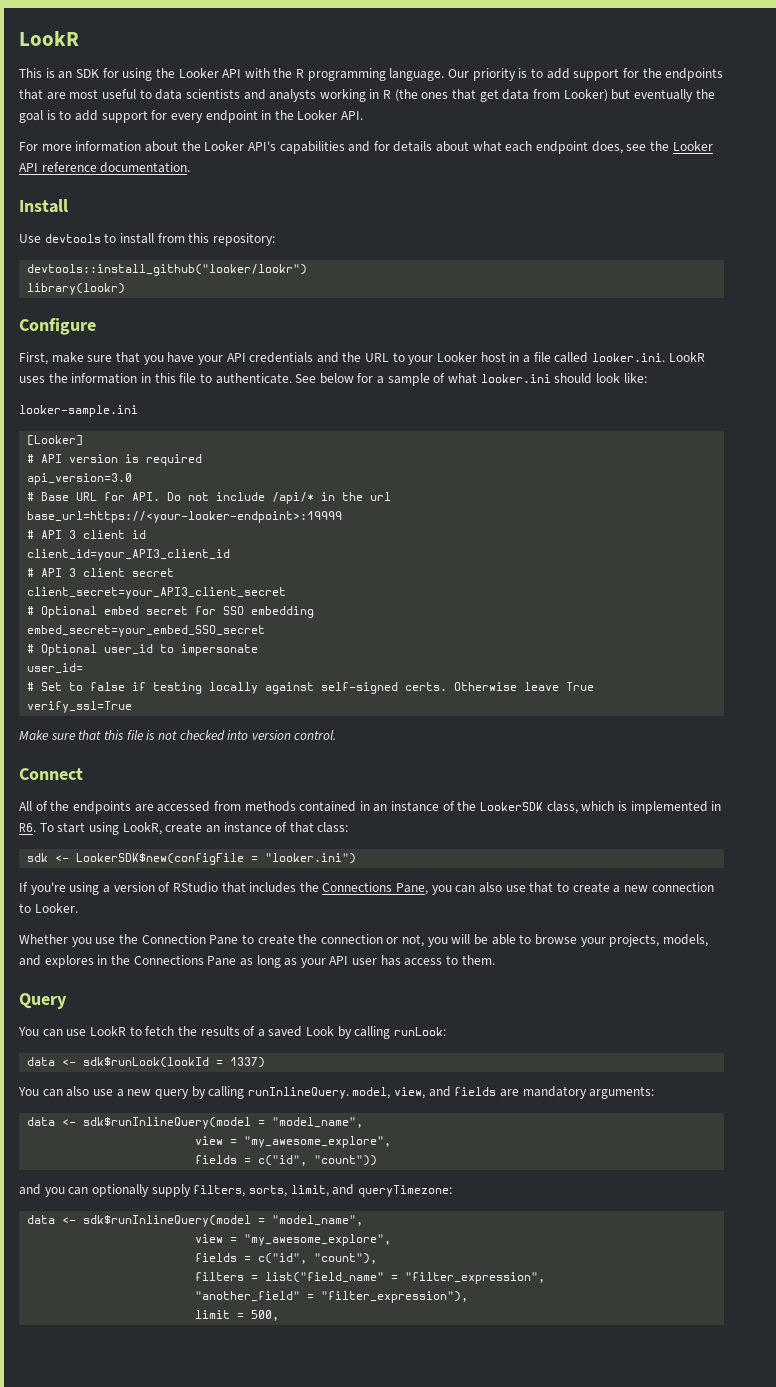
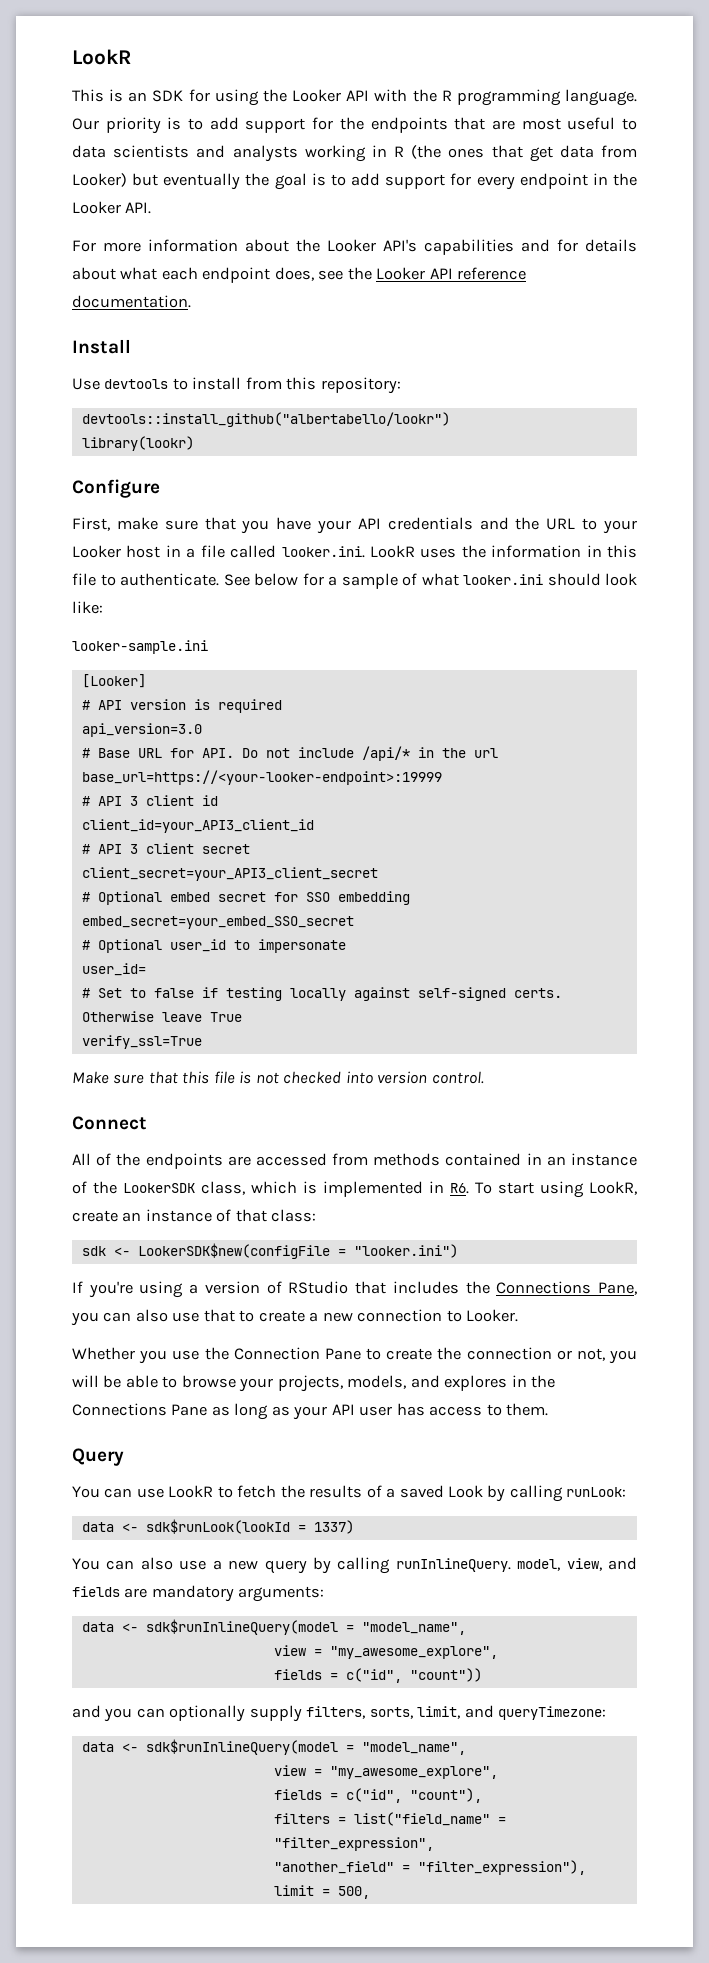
- devtools::install_github("looker/lookr")
+ devtools::install_github("albertabello/lookr")

